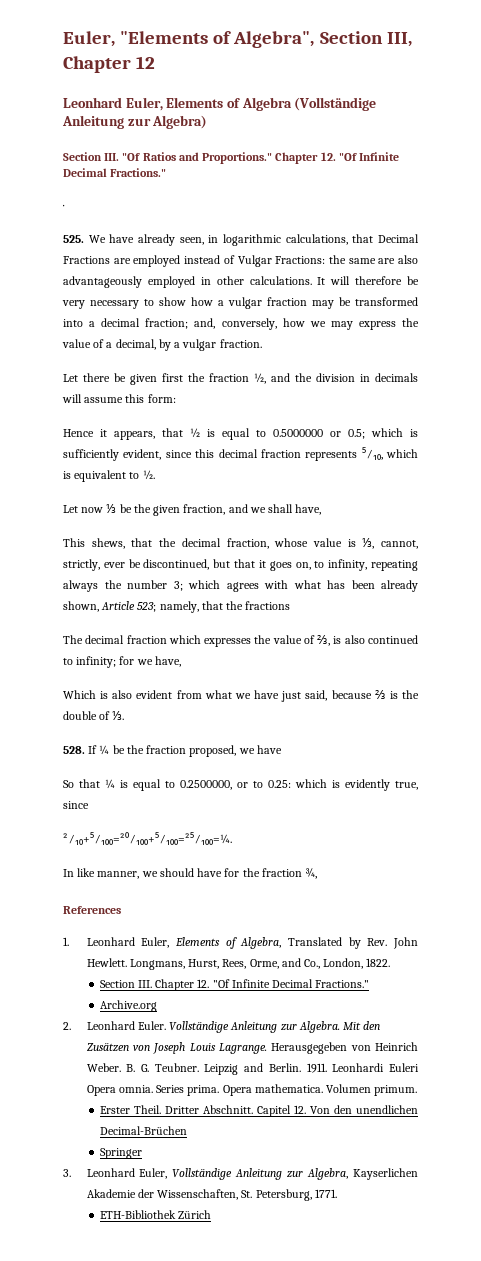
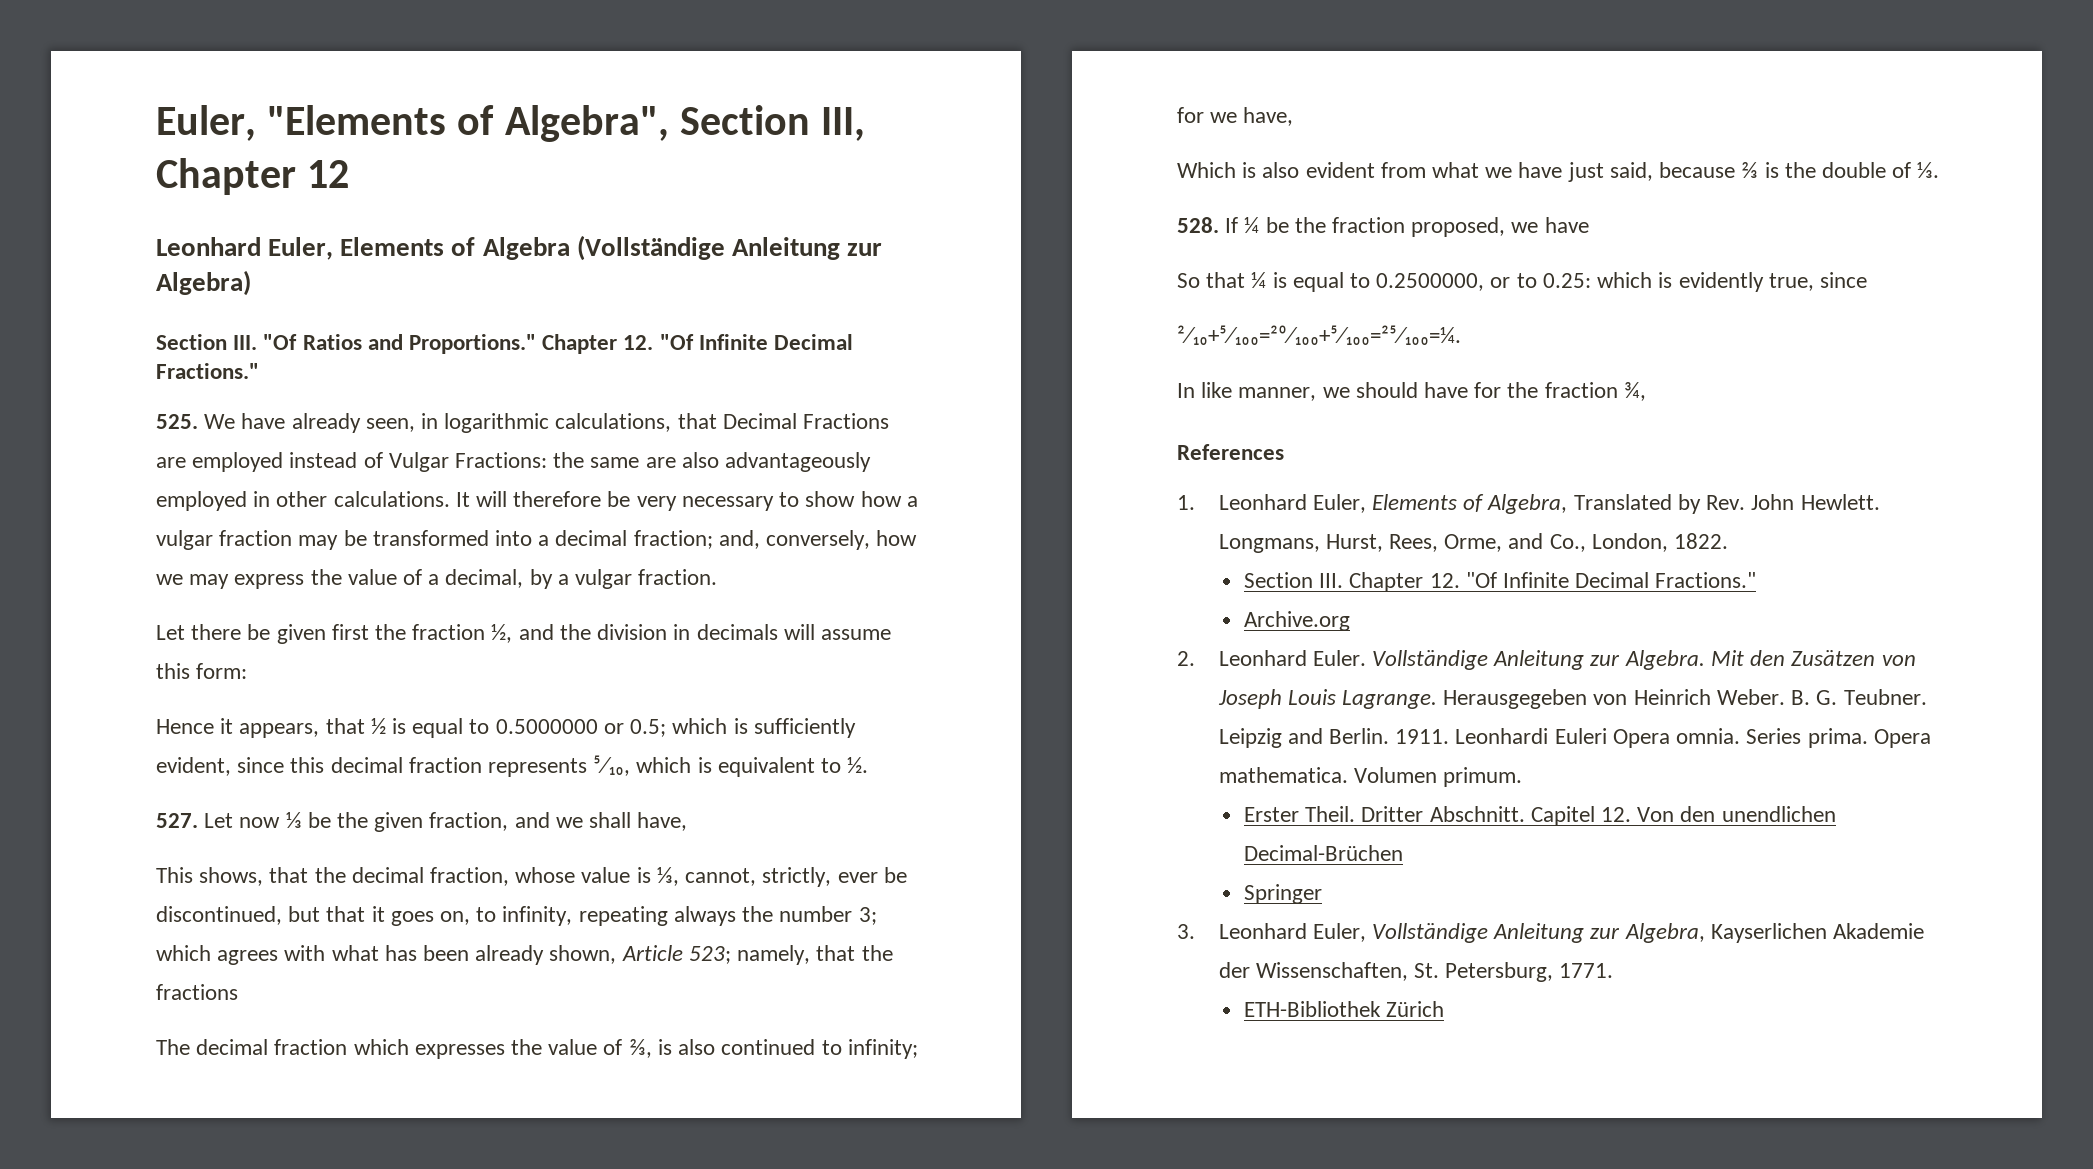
- ·
- Let now ⅓ be the given fraction, and we shall have,
+ 527. Let now ⅓ be the given fraction, and we shall have,
- This shews, that the decimal fraction, whose value is ⅓, cannot, strictly, ever be discontinued, but that it goes on, to infinity, repeating always the number 3; which agrees with what has been already shown, Article 523; namely, that the fractions
+ This shows, that the decimal fraction, whose value is ⅓, cannot, strictly, ever be discontinued, but that it goes on, to infinity, repeating always the number 3; which agrees with what has been already shown, Article 523; namely, that the fractions

